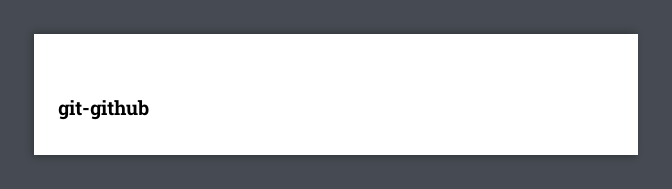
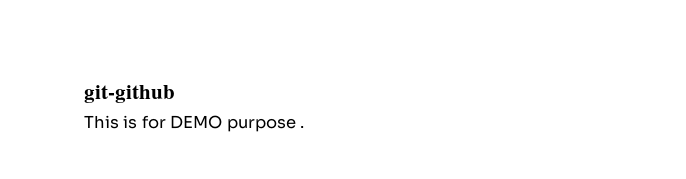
+ This is for DEMO purpose .

